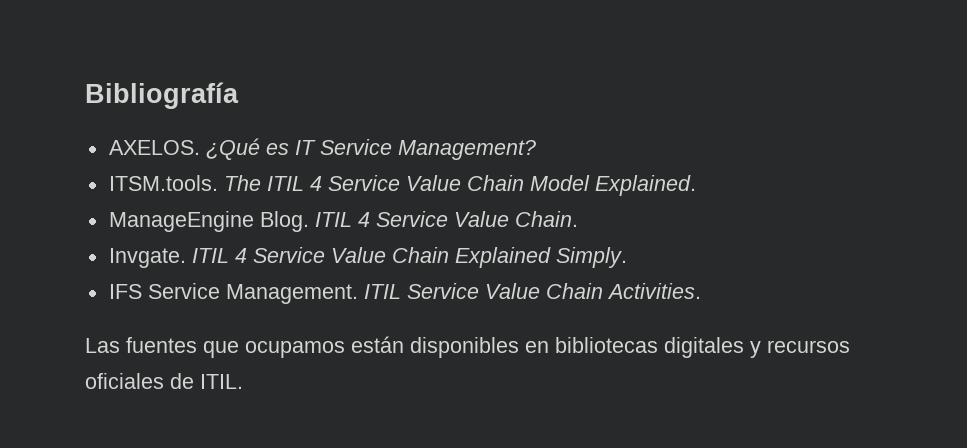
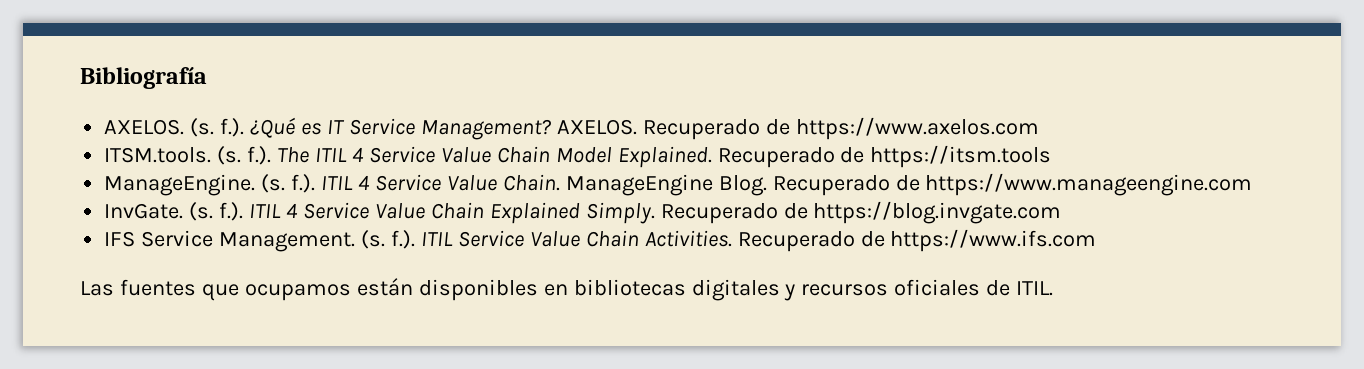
- ¿Qué es IT Service Management?
+ (s. f.). ¿Qué es IT Service Management? AXELOS. Recuperado de https://www.axelos.com
- ITSM.tools. The ITIL 4 Service Value Chain Model Explained.
- ManageEngine Blog. ITIL 4 Service Value Chain.
- Invgate. ITIL 4 Service Value Chain Explained Simply.
+ ITSM.tools. (s. f.). The ITIL 4 Service Value Chain Model Explained. Recuperado de https://itsm.tools
+ ManageEngine. (s. f.). ITIL 4 Service Value Chain. ManageEngine Blog. Recuperado de https://www.manageengine.com
+ InvGate. (s. f.). ITIL 4 Service Value Chain Explained Simply. Recuperado de https://blog.invgate.com
- ITIL Service Value Chain Activities.
+ (s. f.). ITIL Service Value Chain Activities. Recuperado de https://www.ifs.com

